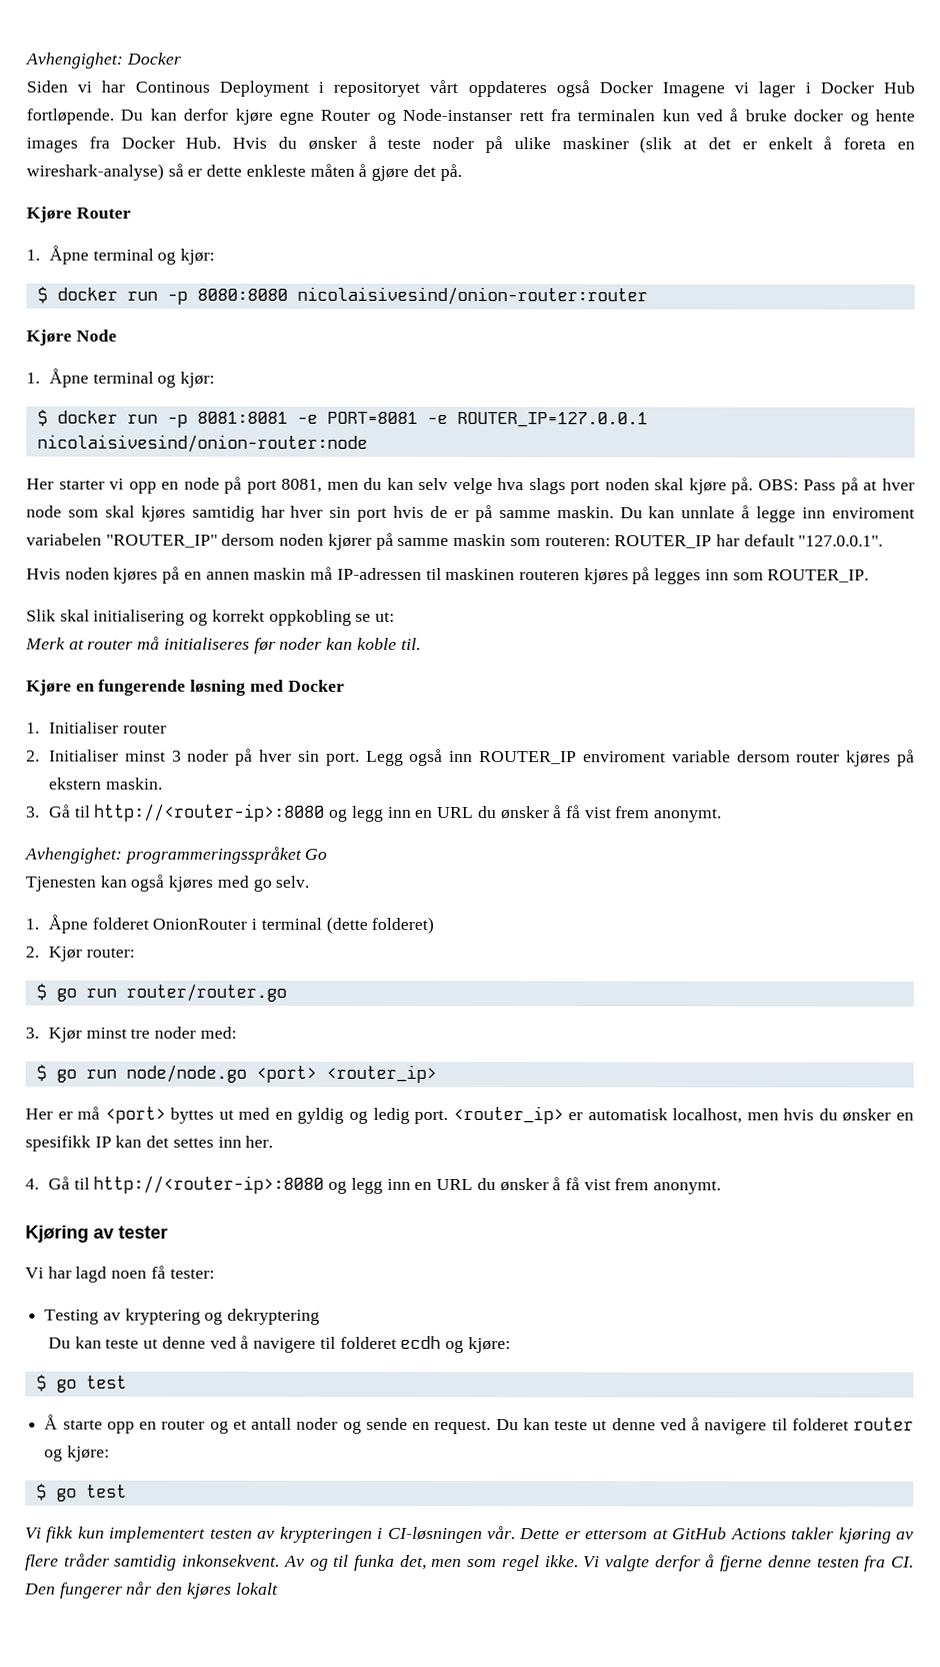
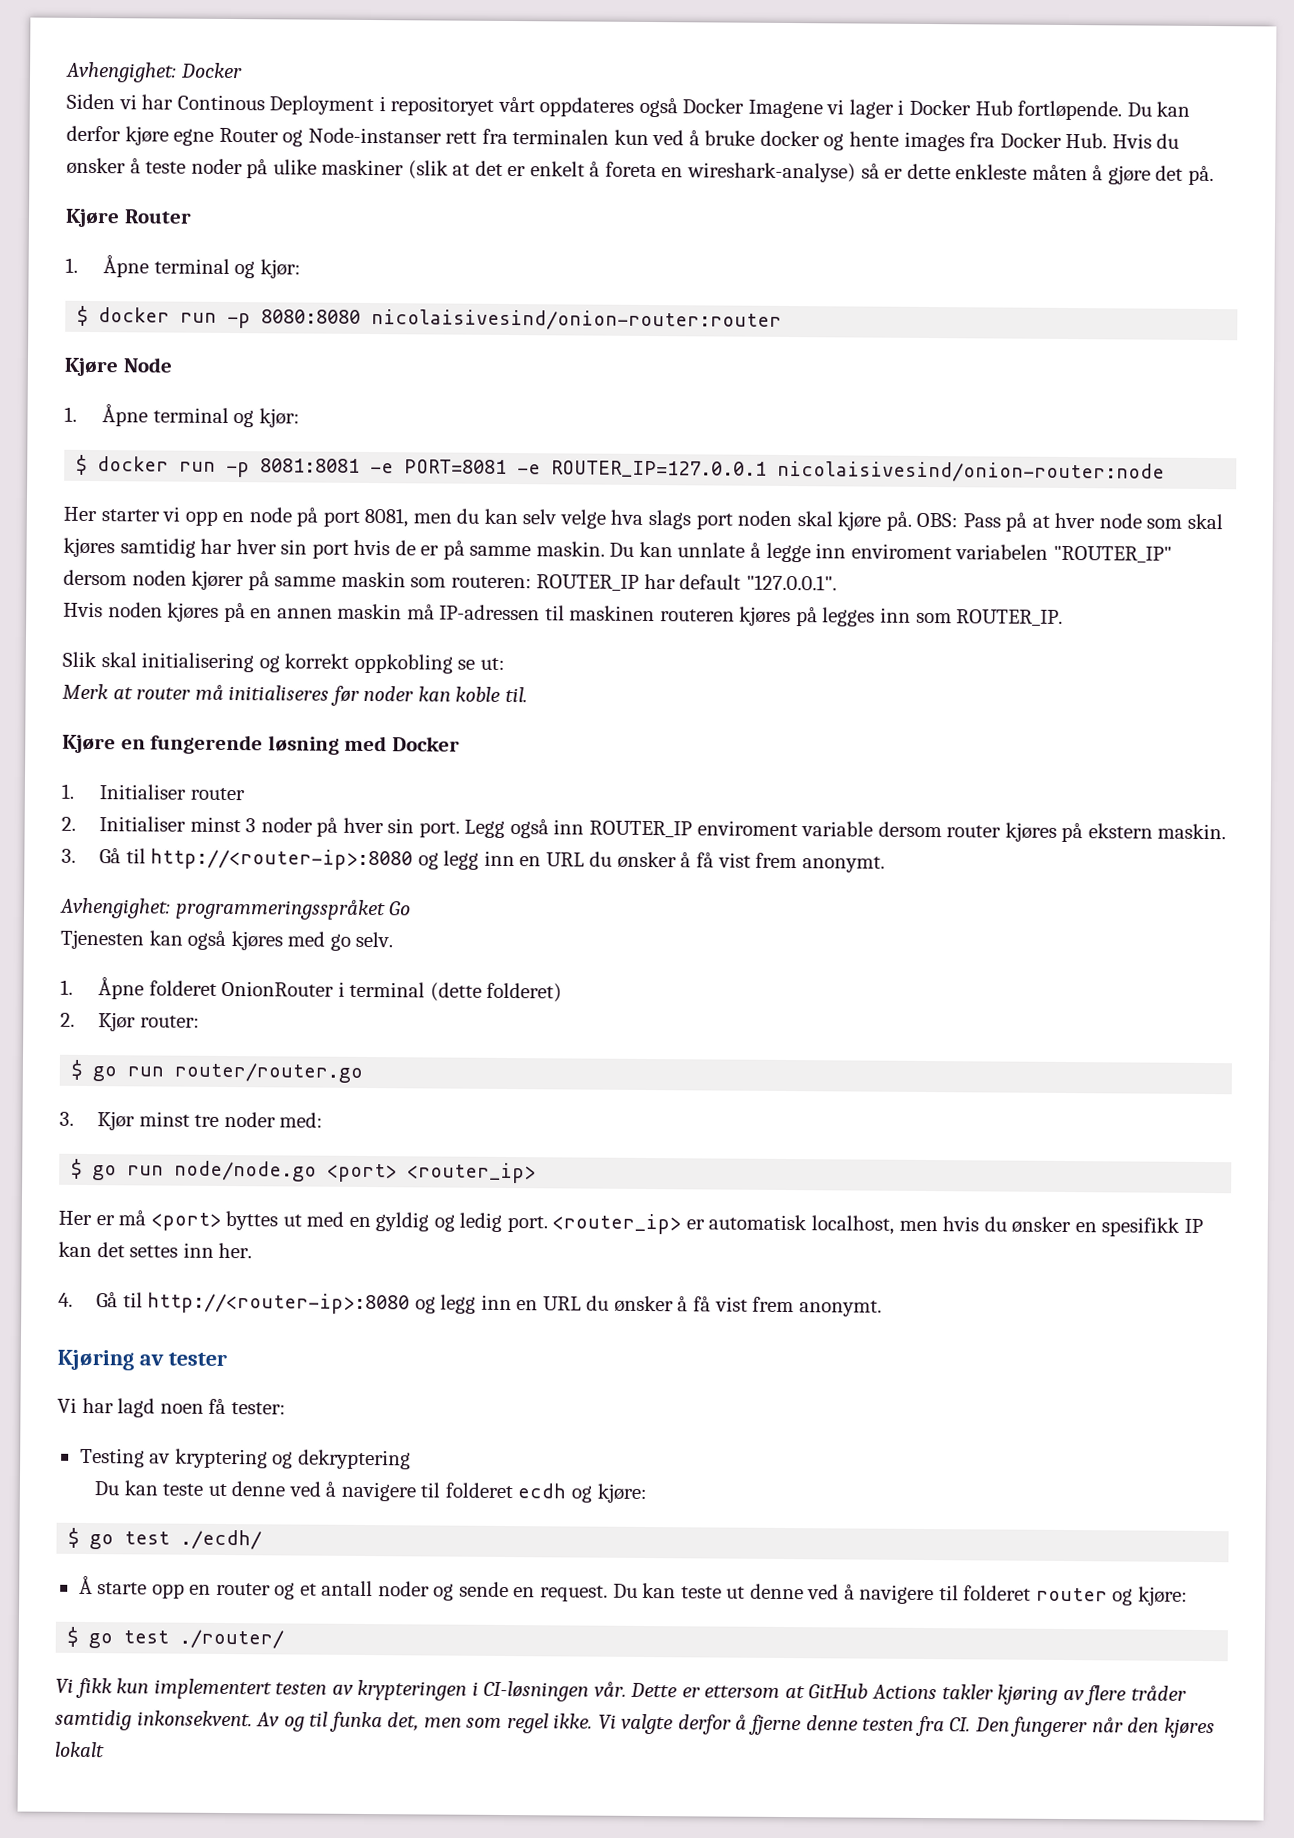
  Du kan teste ut denne ved å navigere til folderet ecdh og kjøre:
- $ go test
+ $ go test ./ecdh/
  Du kan teste ut denne ved å navigere til folderet router og kjøre:
- $ go test
+ $ go test ./router/

